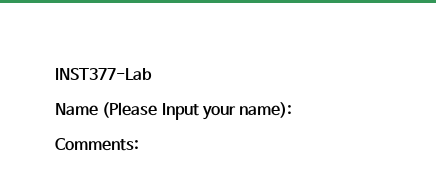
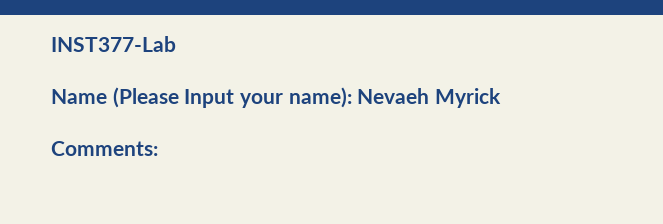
- Name (Please Input your name):
+ Name (Please Input your name): Nevaeh Myrick

